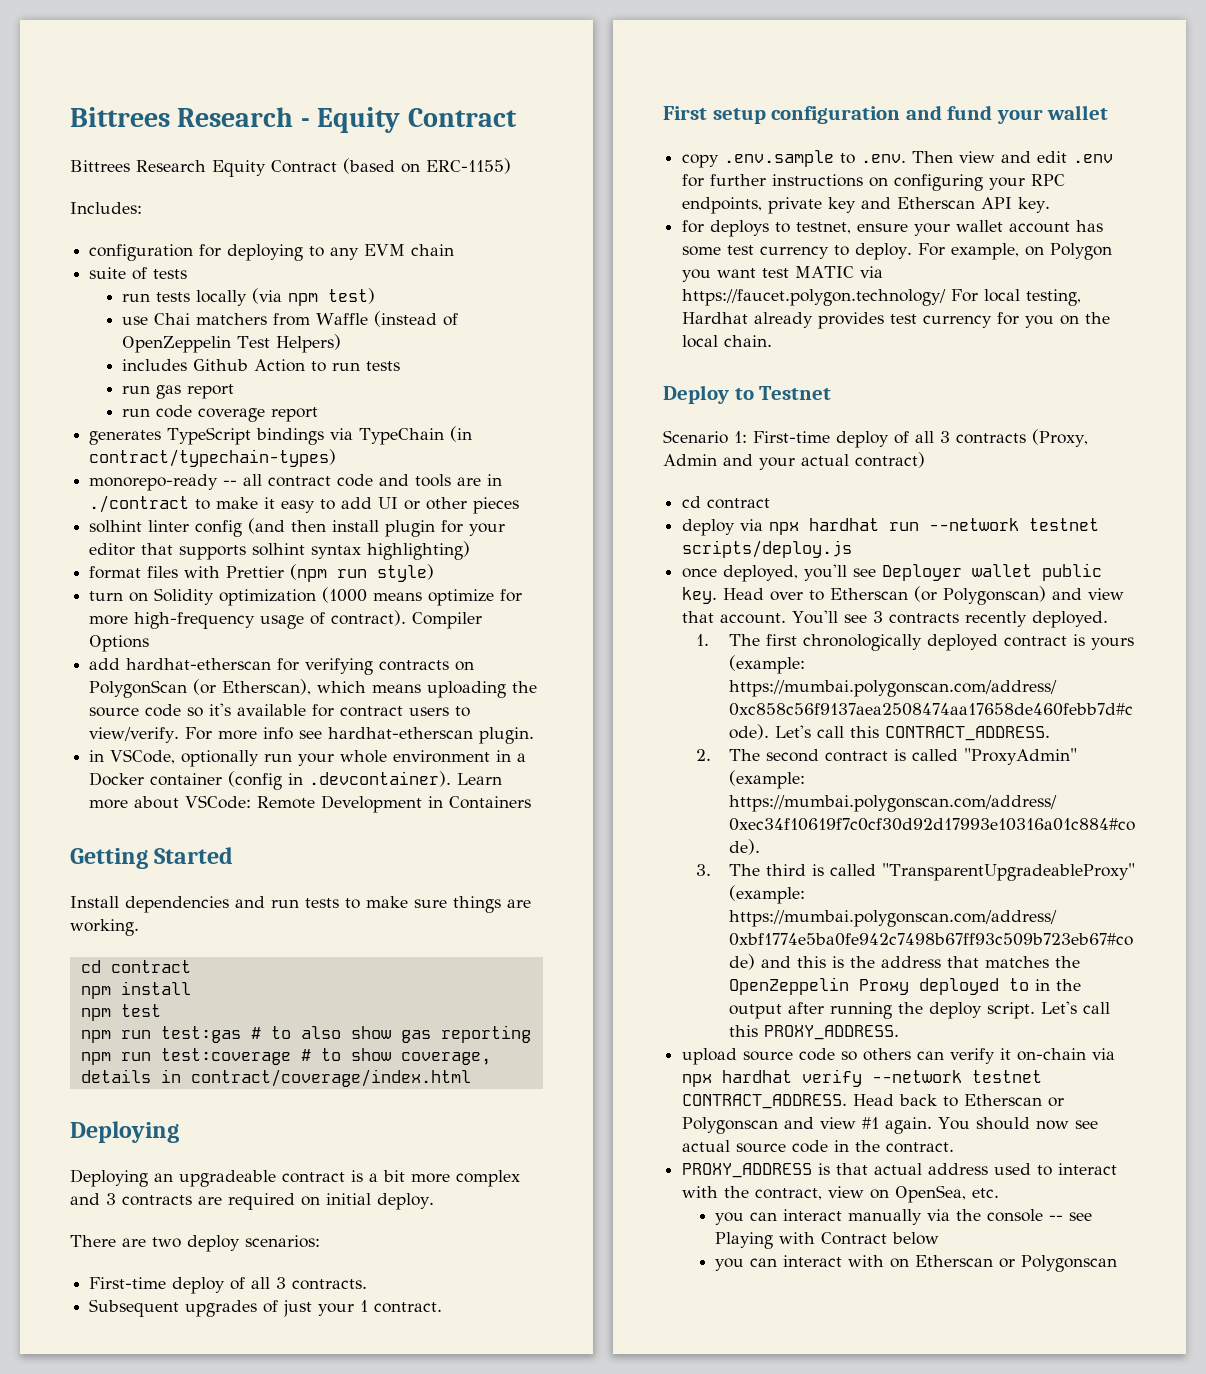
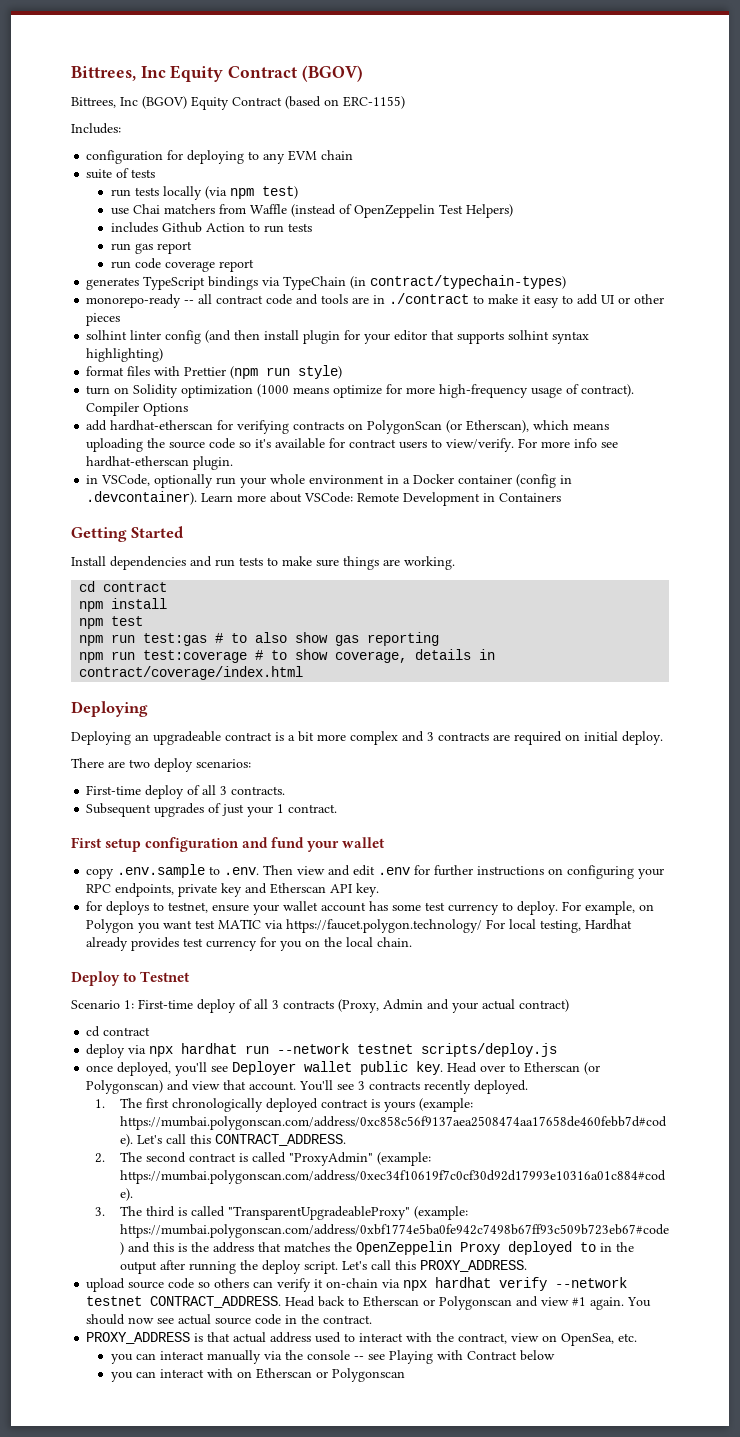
- Bittrees Research - Equity Contract
- Bittrees Research Equity Contract (based on ERC-1155)
+ Bittrees, Inc Equity Contract (BGOV)
+ Bittrees, Inc (BGOV) Equity Contract (based on ERC-1155)

